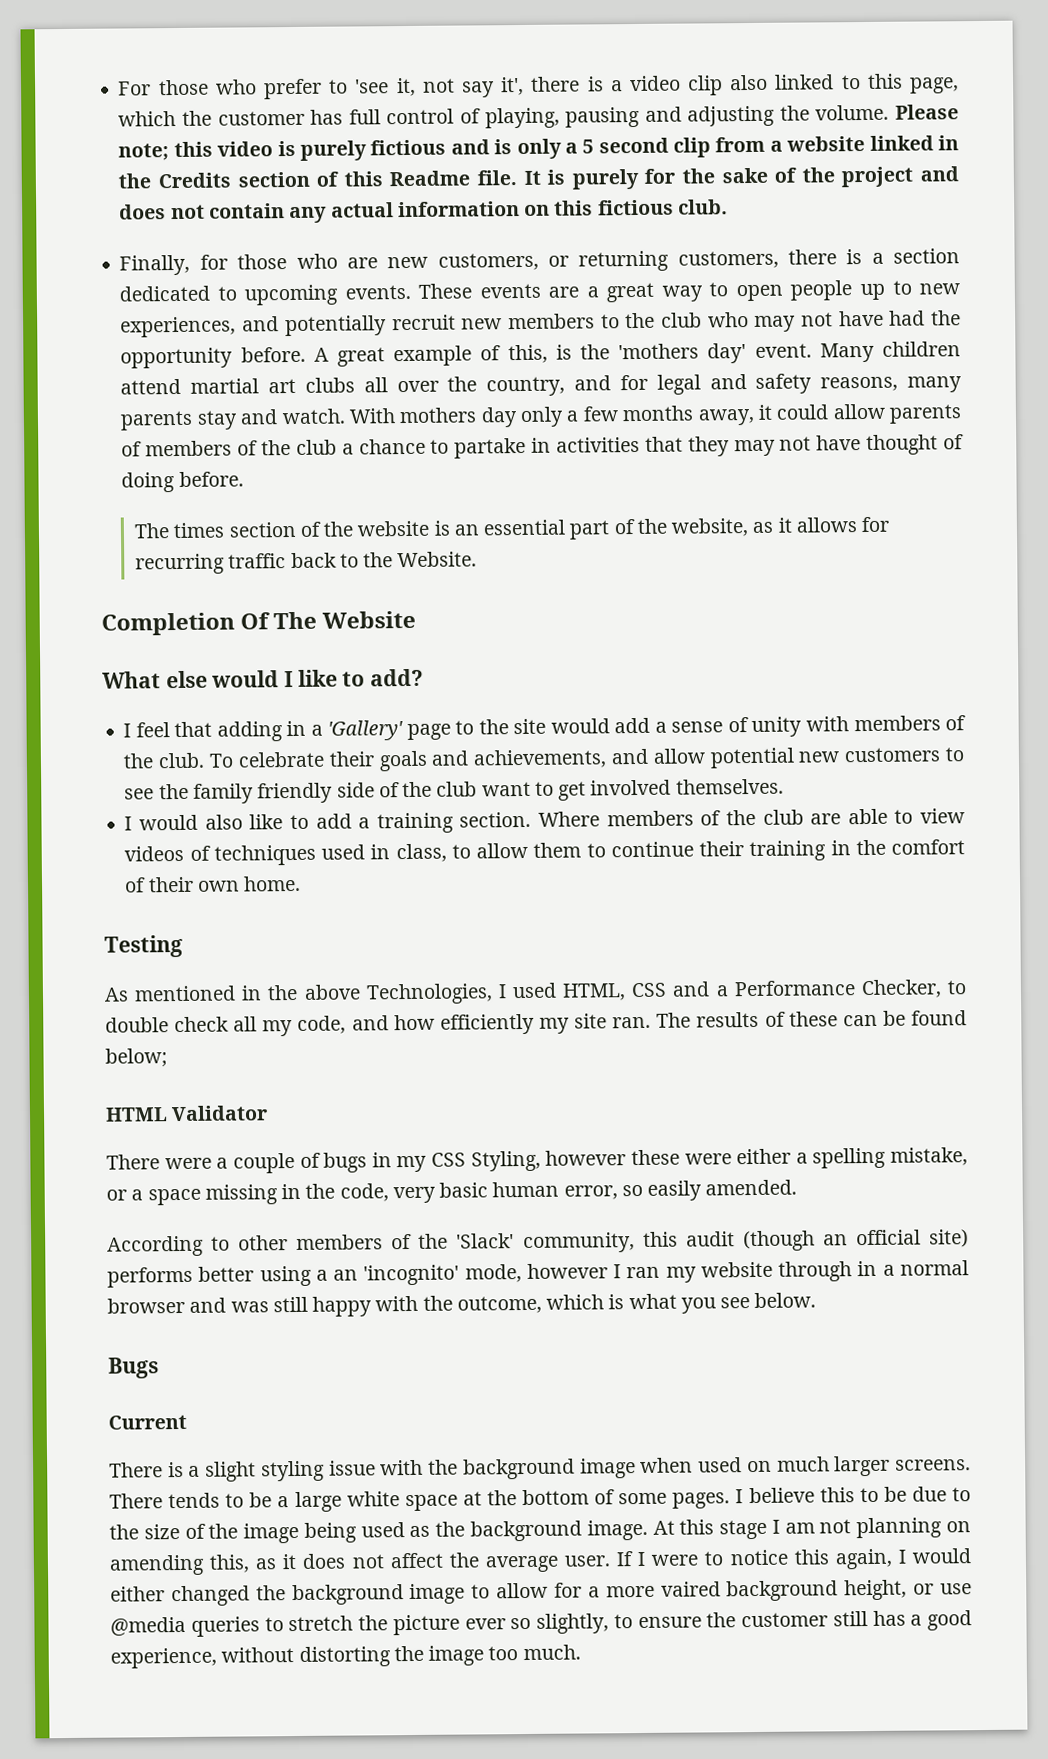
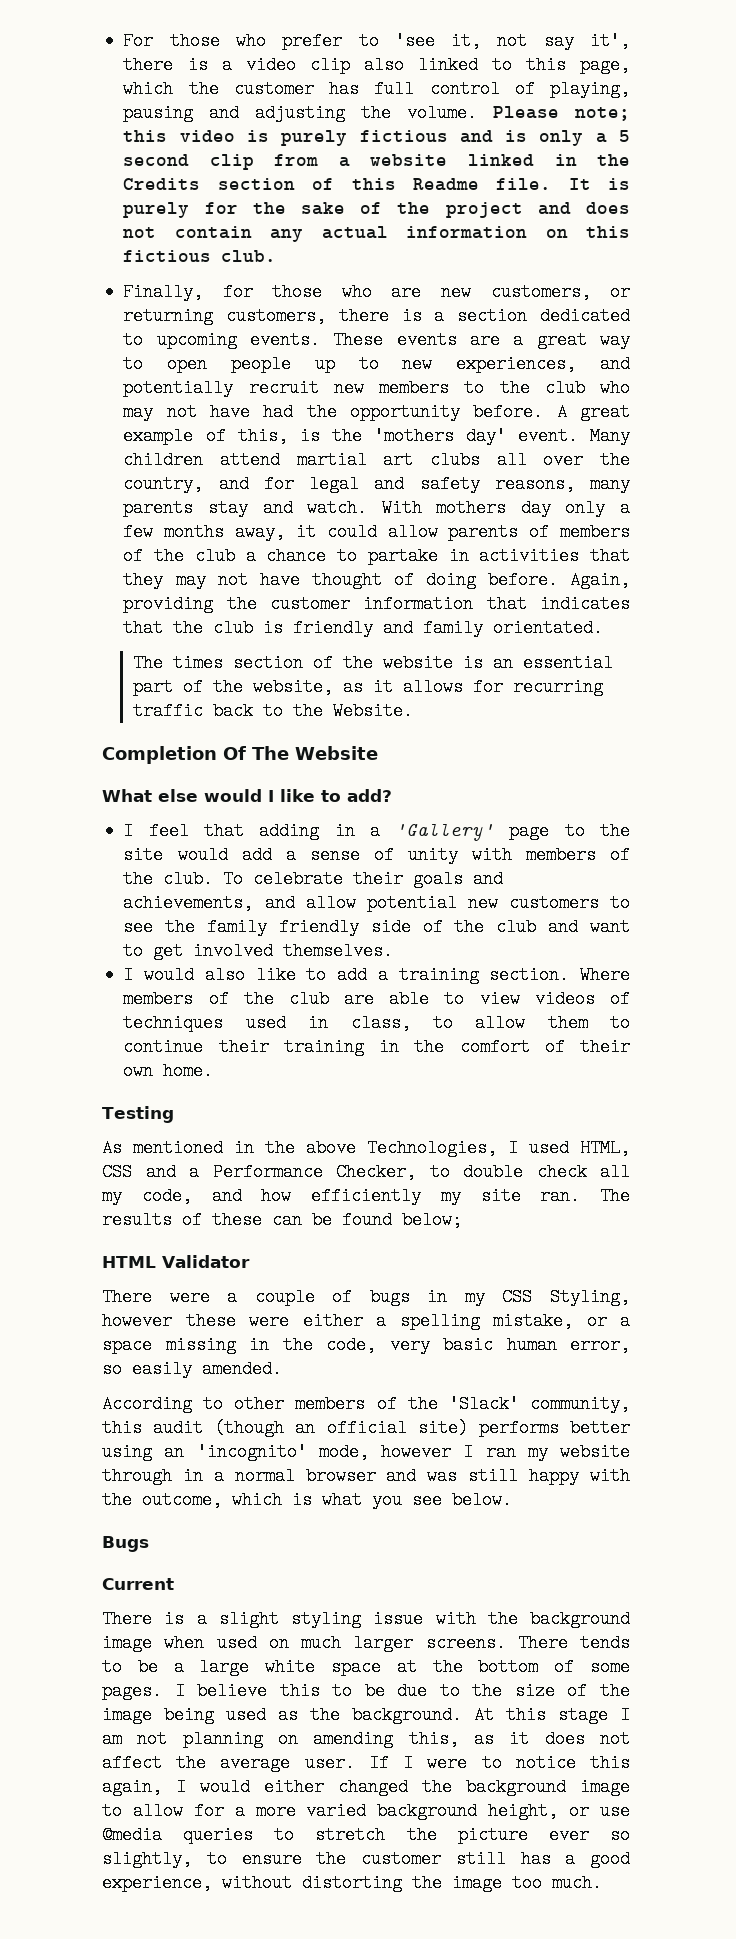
+ Again, providing the customer information that indicates that the club is friendly and family orientated.
- To celebrate their goals and achievements, and allow potential new customers to see the family friendly side of the club want to get involved themselves.
+ To celebrate their goals and achievements, and allow potential new customers to see the family friendly side of the club and want to get involved themselves.
- According to other members of the 'Slack' community, this audit (though an official site) performs better using a an 'incognito' mode, however I ran my website through in a normal browser and was still happy with the outcome, which is what you see below.
+ According to other members of the 'Slack' community, this audit (though an official site) performs better using an 'incognito' mode, however I ran my website through in a normal browser and was still happy with the outcome, which is what you see below.
- I believe this to be due to the size of the image being used as the background image.
+ I believe this to be due to the size of the image being used as the background.
- If I were to notice this again, I would either changed the background image to allow for a more vaired background height, or use @media queries to stretch the picture ever so slightly, to ensure the customer still has a good experience, without distorting the image too much.
+ If I were to notice this again, I would either changed the background image to allow for a more varied background height, or use @media queries to stretch the picture ever so slightly, to ensure the customer still has a good experience, without distorting the image too much.

